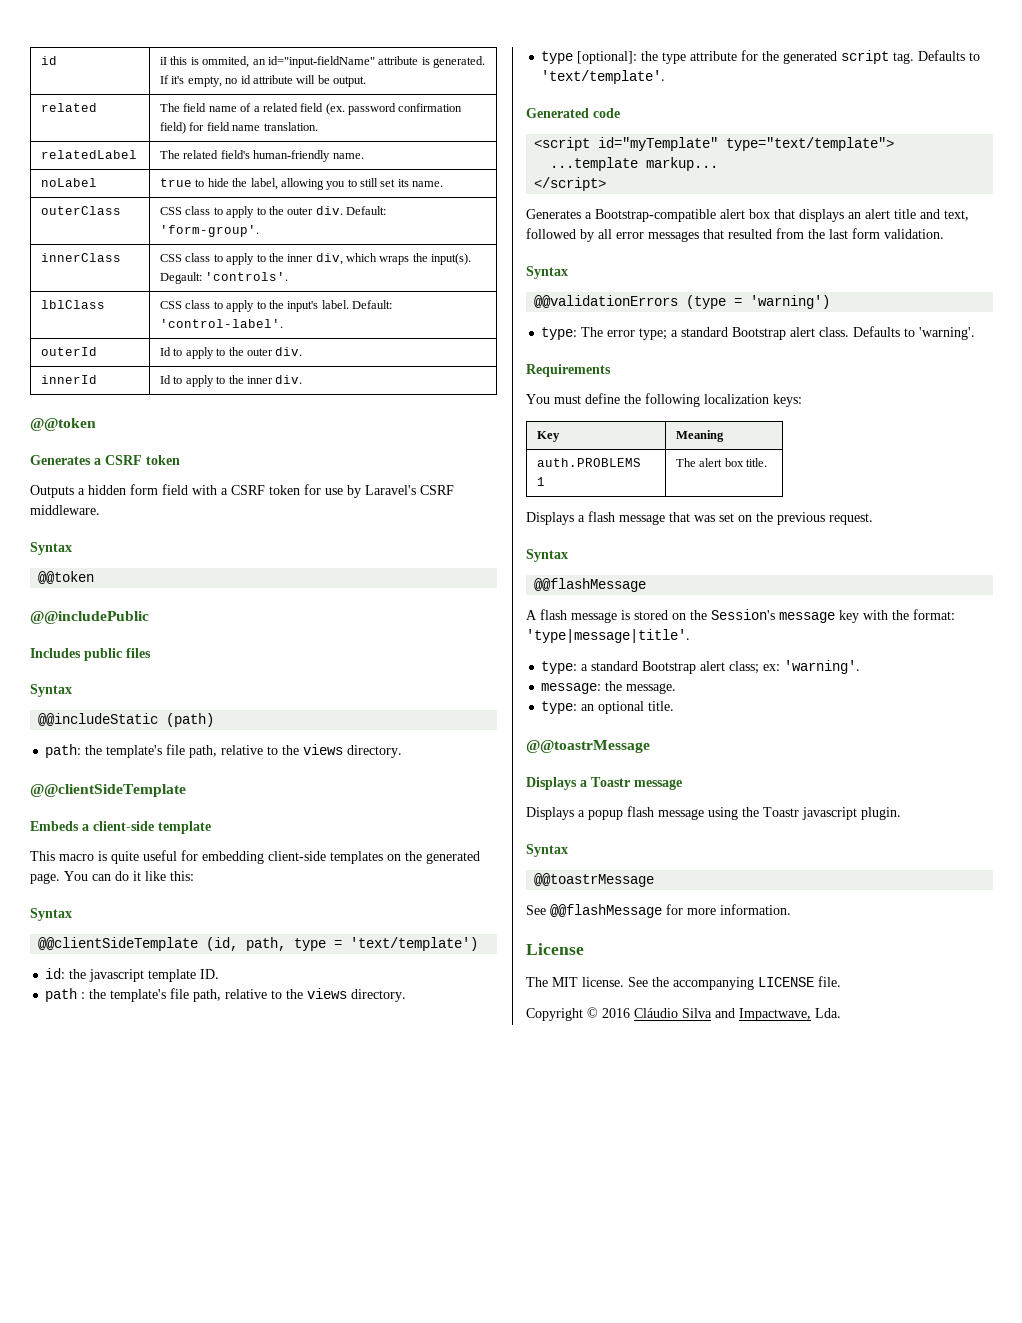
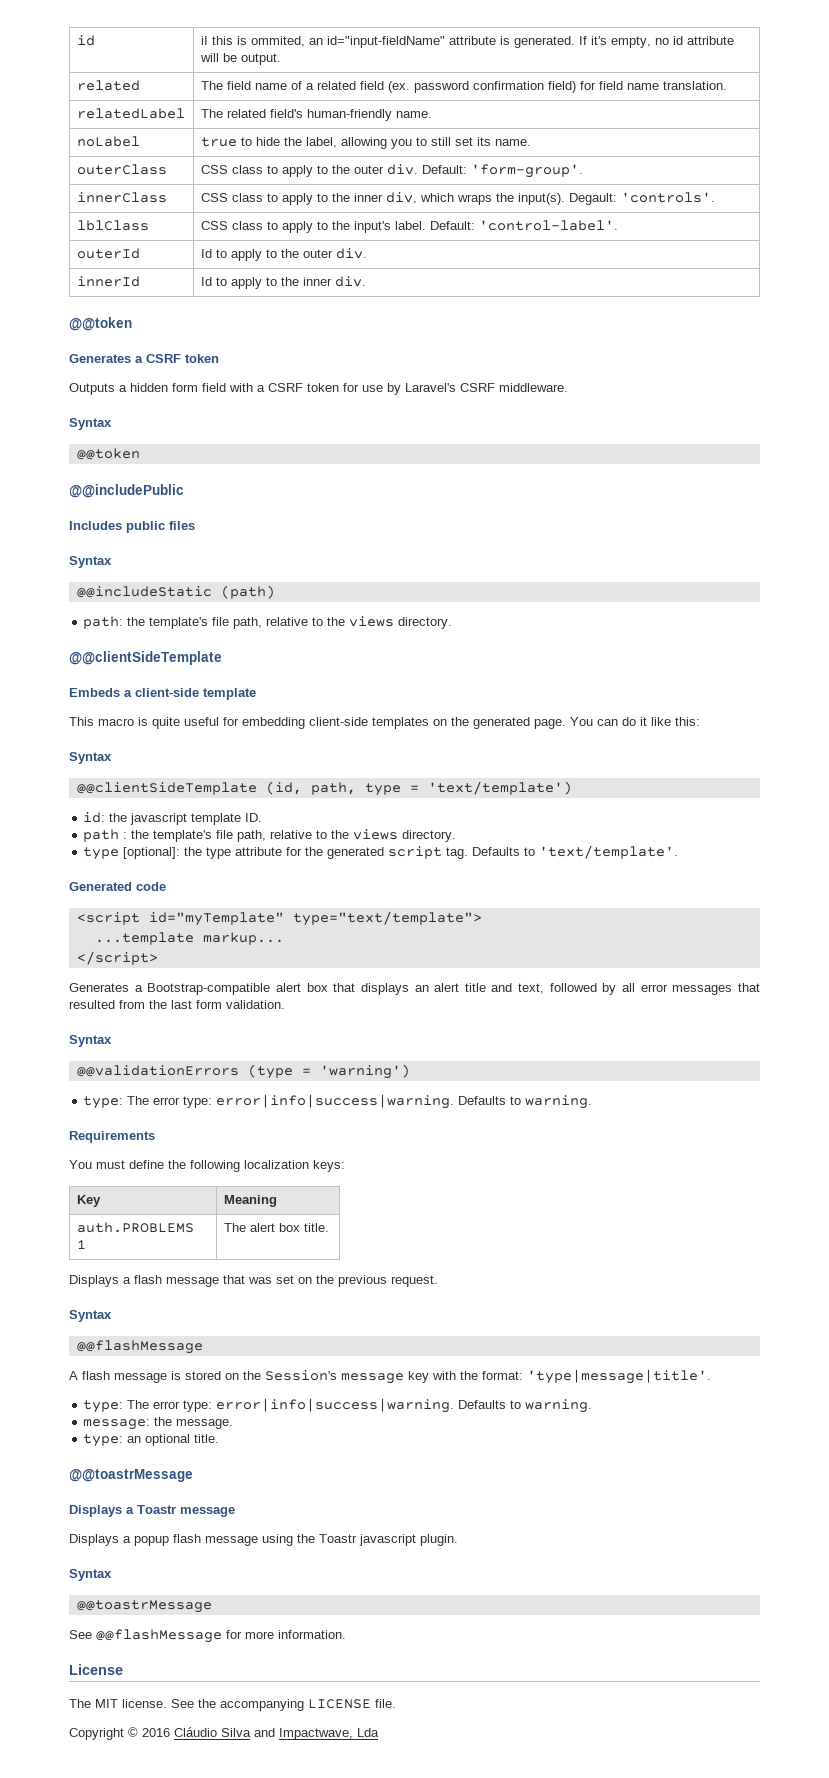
  @@validationErrors (type = 'warning')
- type: The error type; a standard Bootstrap alert class. Defaults to 'warning'.
+ type: The error type: error|info|success|warning. Defaults to warning.
  A flash message is stored on the Session's message key with the format: 'type|message|title'.
- type: a standard Bootstrap alert class; ex: 'warning'.
+ type: The error type: error|info|success|warning. Defaults to warning.
- Copyright © 2016 Cláudio Silva and Impactwave, Lda.
+ Copyright © 2016 Cláudio Silva and Impactwave, Lda

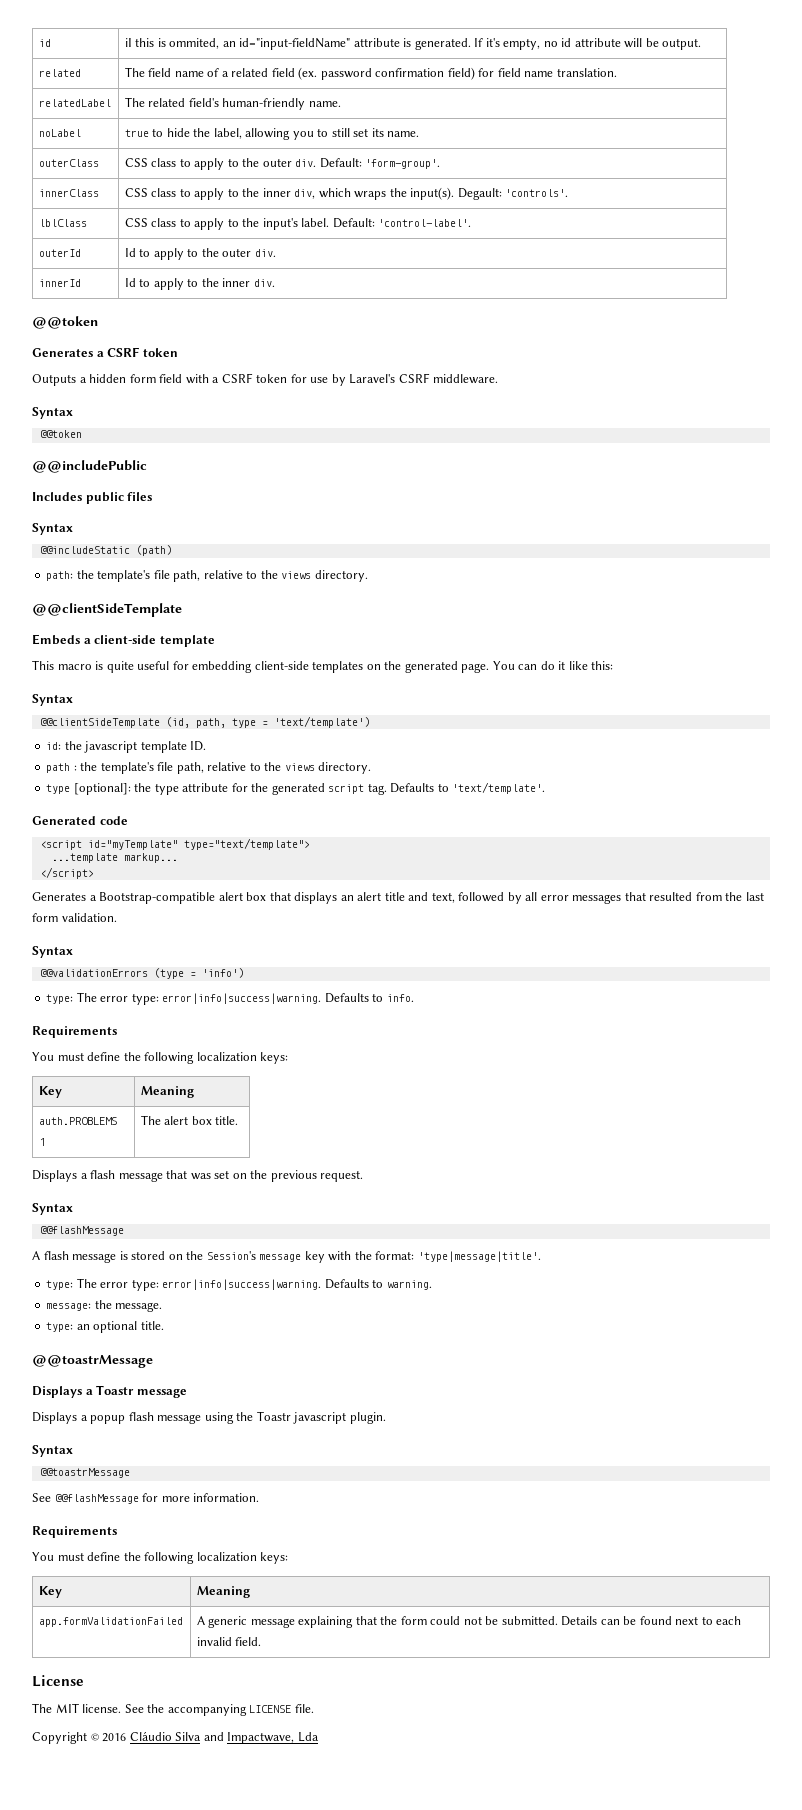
- @@validationErrors (type = 'warning')
- type: The error type: error|info|success|warning. Defaults to warning.
+ @@validationErrors (type = 'info')
+ type: The error type: error|info|success|warning. Defaults to info.
  See @@flashMessage for more information.
+ Requirements
+ You must define the following localization keys:
+ Key | Meaning
+ app.formValidationFailed | A generic message explaining that the form could not be submitted. Details can be found next to each invalid field.

